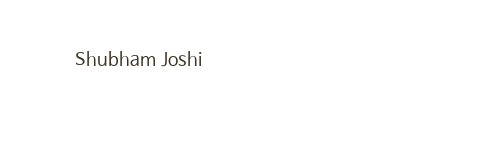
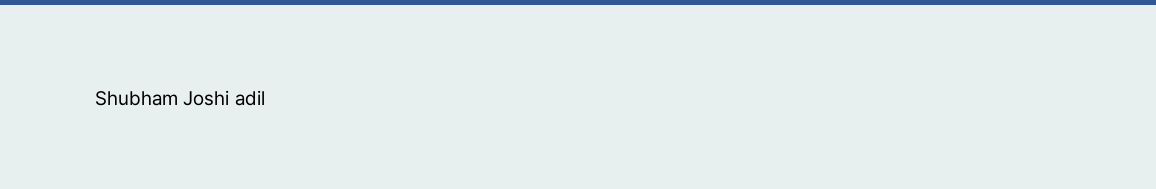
- Shubham Joshi
+ Shubham Joshi adil

